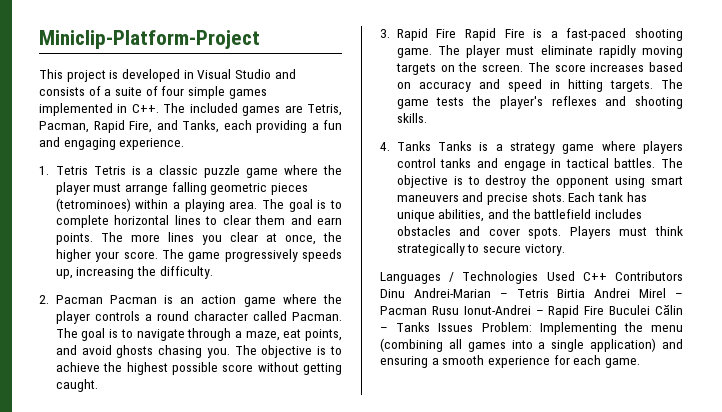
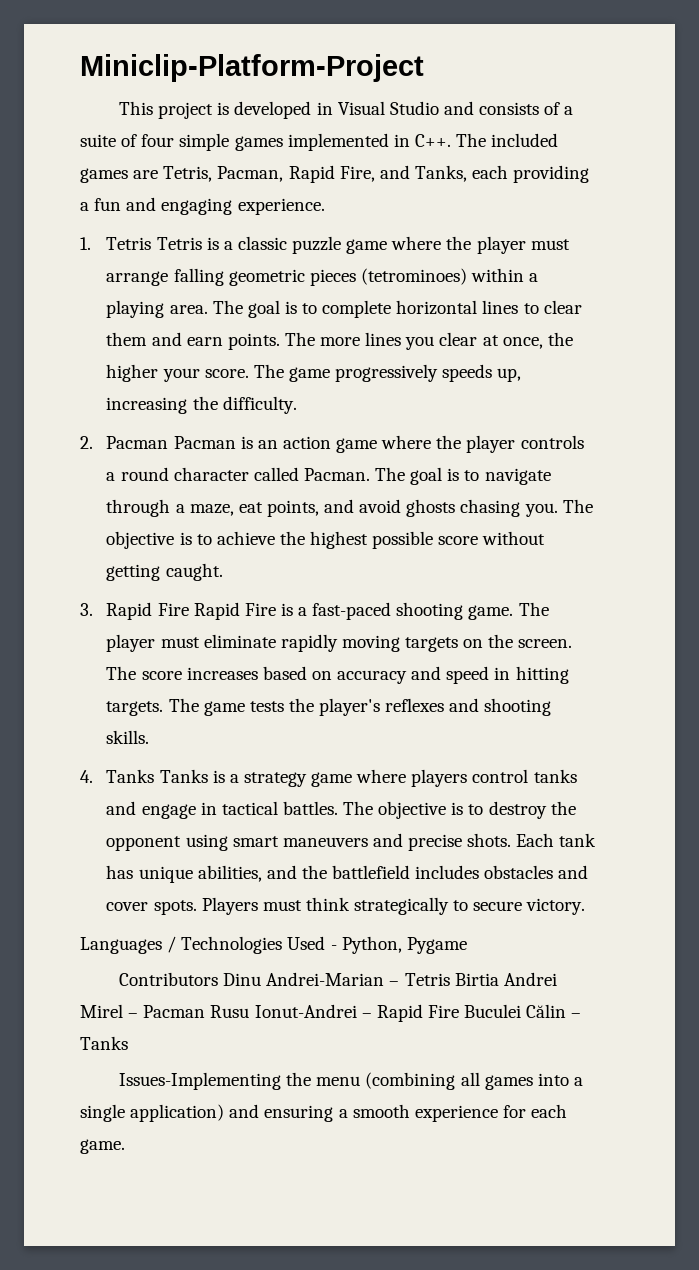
- Languages / Technologies Used C++ Contributors Dinu Andrei-Marian – Tetris Birtia Andrei Mirel – Pacman Rusu Ionut-Andrei – Rapid Fire Buculei Călin – Tanks Issues Problem: Implementing the menu (combining all games into a single application) and ensuring a smooth experience for each game.
+ Languages / Technologies Used - Python, Pygame
+ Contributors Dinu Andrei-Marian – Tetris Birtia Andrei Mirel – Pacman Rusu Ionut-Andrei – Rapid Fire Buculei Călin – Tanks
+ Issues-Implementing the menu (combining all games into a single application) and ensuring a smooth experience for each game.

